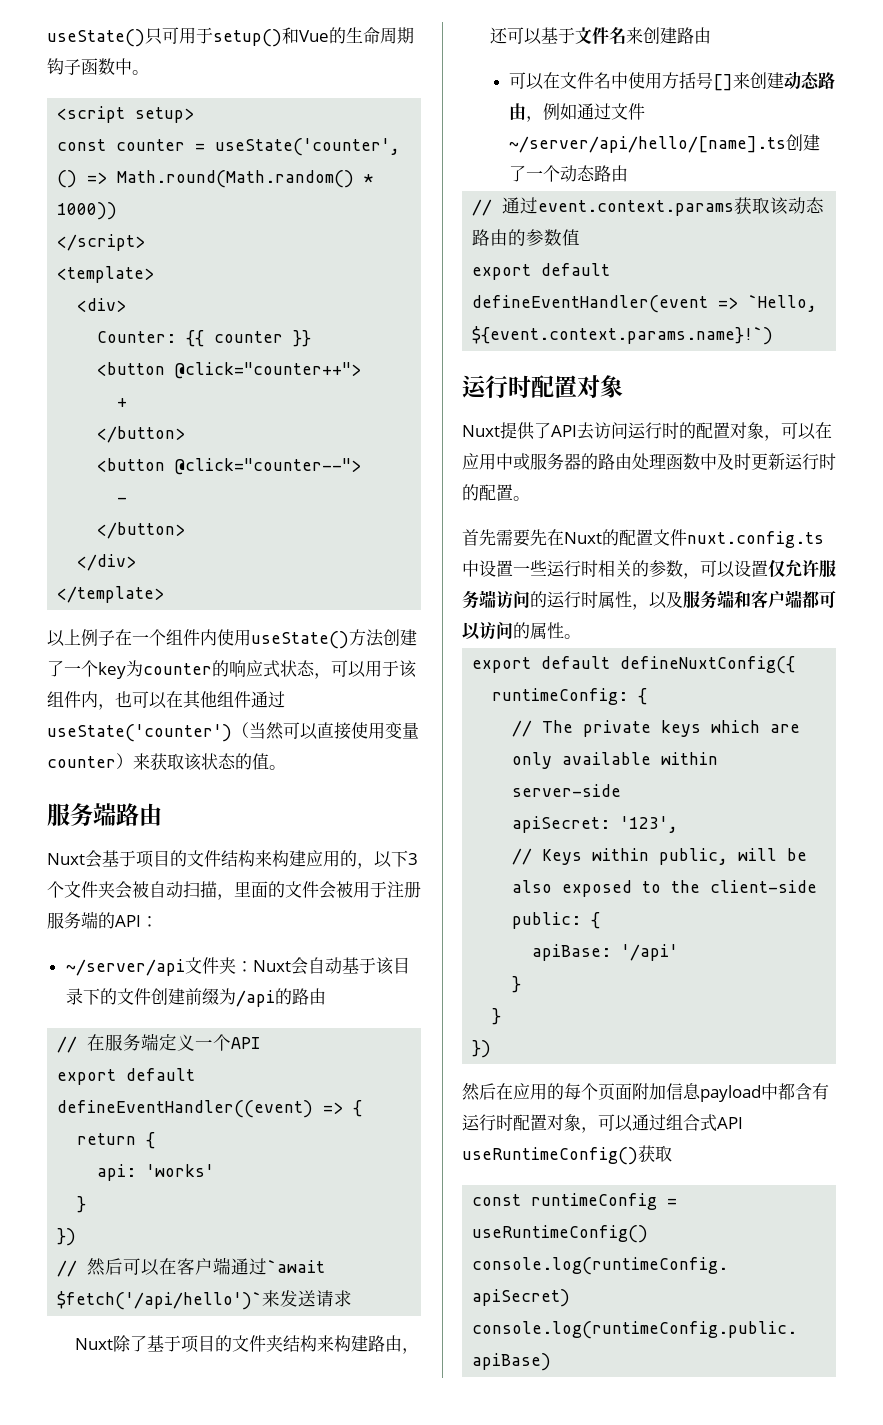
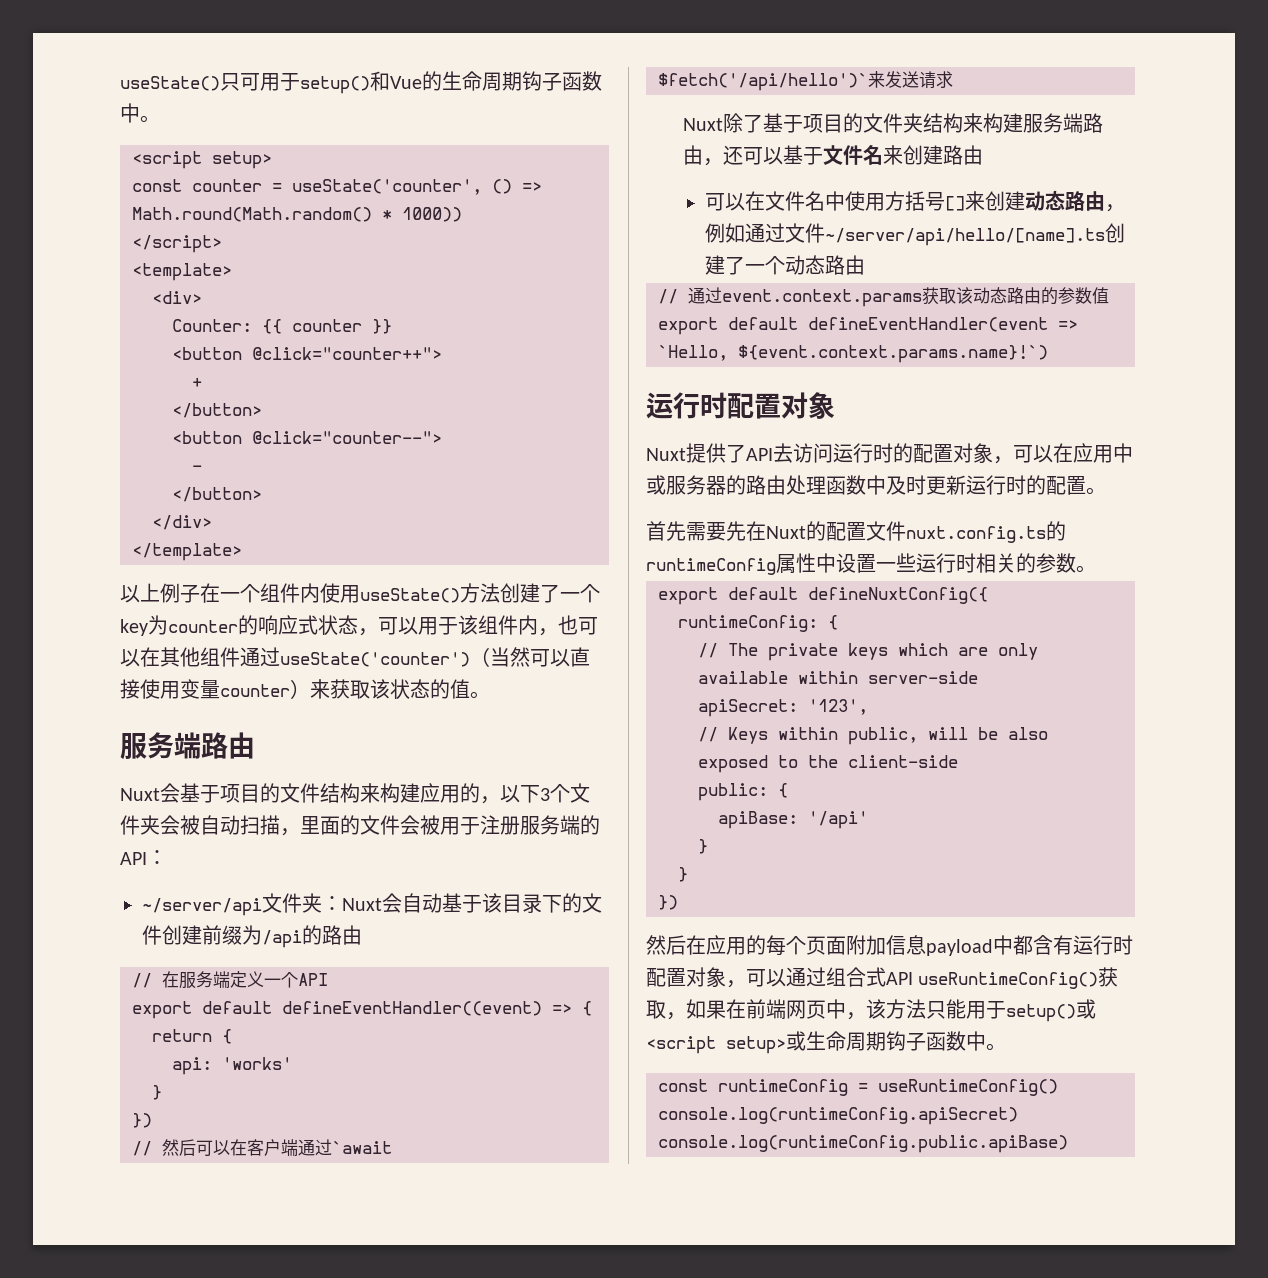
- Nuxt除了基于项目的文件夹结构来构建路由，还可以基于文件名来创建路由
+ Nuxt除了基于项目的文件夹结构来构建服务端路由，还可以基于文件名来创建路由
- 首先需要先在Nuxt的配置文件nuxt.config.ts中设置一些运行时相关的参数，可以设置仅允许服务端访问的运行时属性，以及服务端和客户端都可以访问的属性。
+ 首先需要先在Nuxt的配置文件nuxt.config.ts的runtimeConfig属性中设置一些运行时相关的参数。
- 然后在应用的每个页面附加信息payload中都含有运行时配置对象，可以通过组合式API useRuntimeConfig()获取
+ 然后在应用的每个页面附加信息payload中都含有运行时配置对象，可以通过组合式API useRuntimeConfig()获取，如果在前端网页中，该方法只能用于setup()或<script setup>或生命周期钩子函数中。

